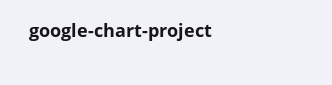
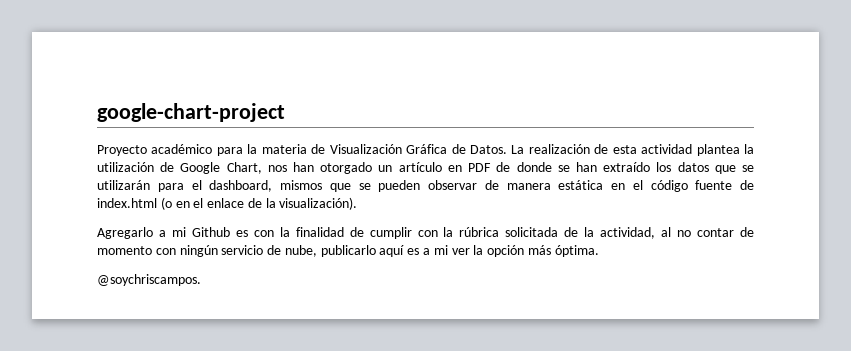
+ Proyecto académico para la materia de Visualización Gráfica de Datos. La realización de esta actividad plantea la utilización de Google Chart, nos han otorgado un artículo en PDF de donde se han extraído los datos que se utilizarán para el dashboard, mismos que se pueden observar de manera estática en el código fuente de index.html (o en el enlace de la visualización).
+ Agregarlo a mi Github es con la finalidad de cumplir con la rúbrica solicitada de la actividad, al no contar de momento con ningún servicio de nube, publicarlo aquí es a mi ver la opción más óptima.
+ @soychriscampos.

